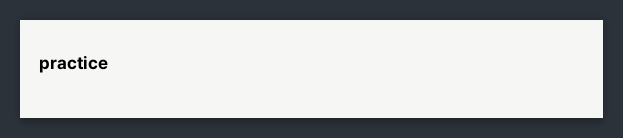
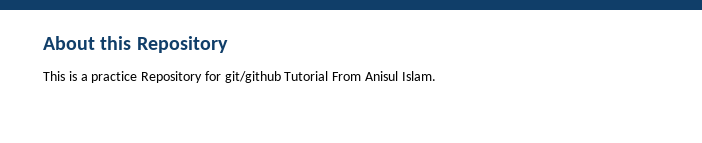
- practice
+ About this Repository
+ This is a practice Repository for git/github Tutorial From Anisul Islam.

